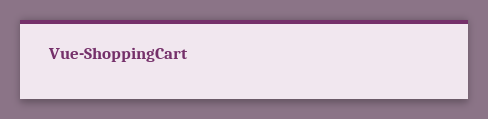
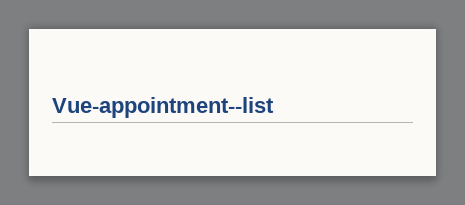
- Vue-ShoppingCart
+ Vue-appointment--list

